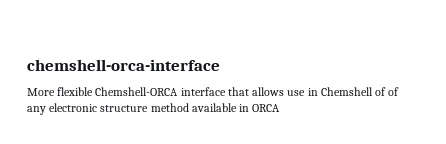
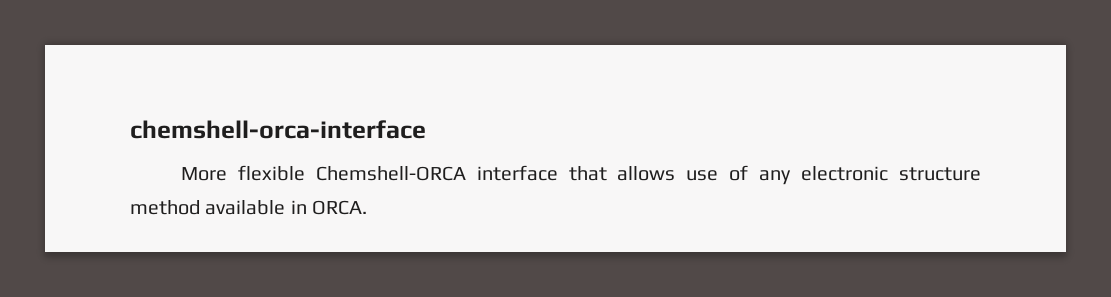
- More flexible Chemshell-ORCA interface that allows use in Chemshell of of any electronic structure method available in ORCA
+ More flexible Chemshell-ORCA interface that allows use of any electronic structure method available in ORCA.

